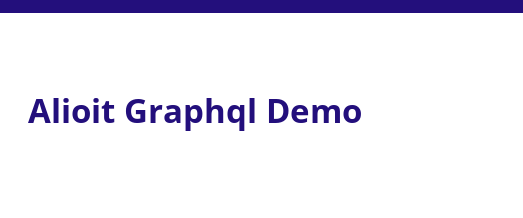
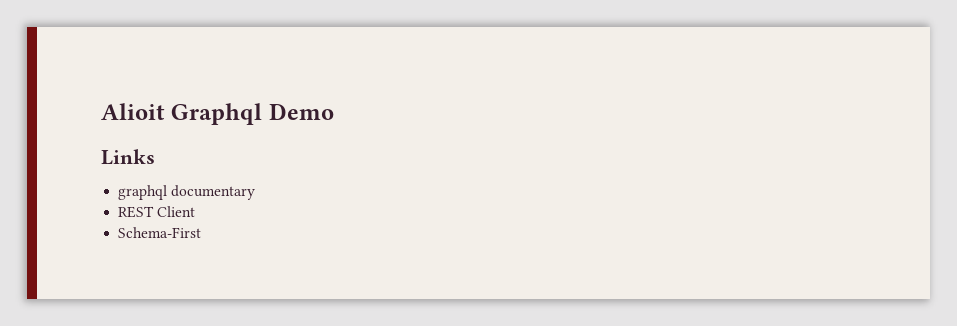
+ Links
+ graphql documentary
+ REST Client
+ Schema-First

